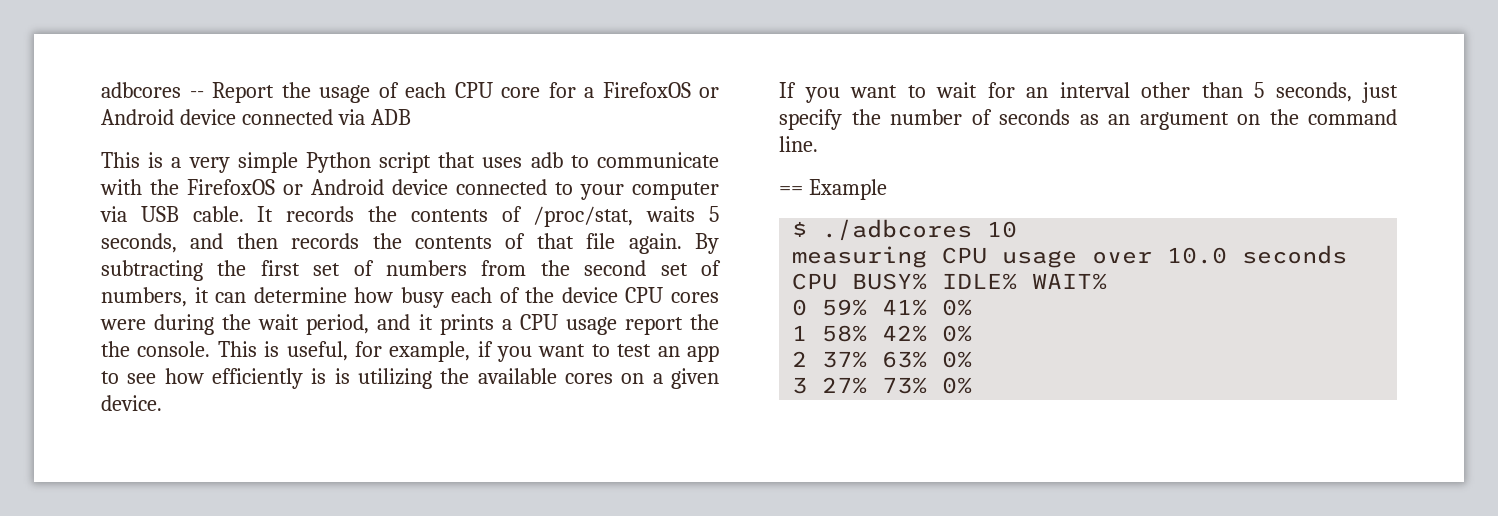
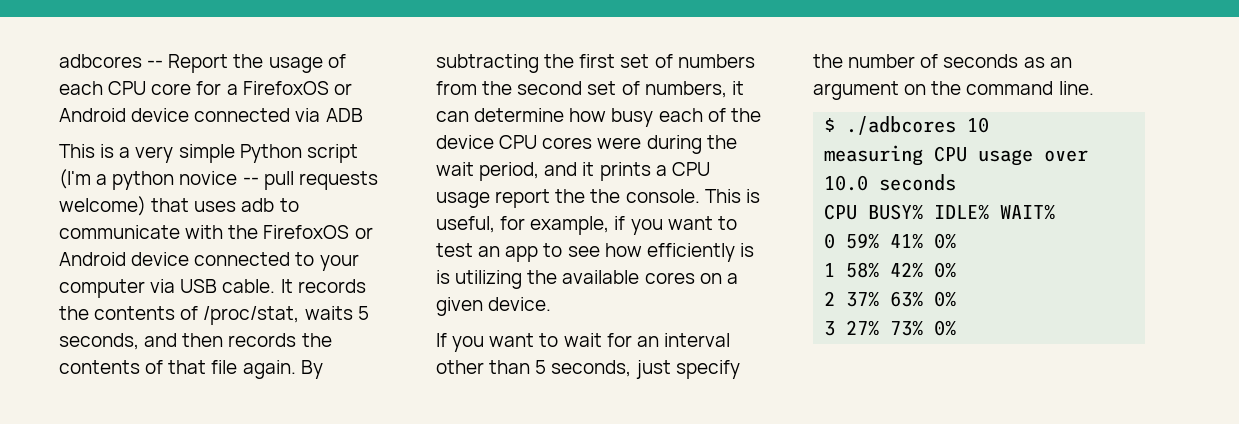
- This is a very simple Python script that uses adb to communicate with the FirefoxOS or Android device connected to your computer via USB cable.
+ This is a very simple Python script (I'm a python novice -- pull requests welcome) that uses adb to communicate with the FirefoxOS or Android device connected to your computer via USB cable.
- == Example

